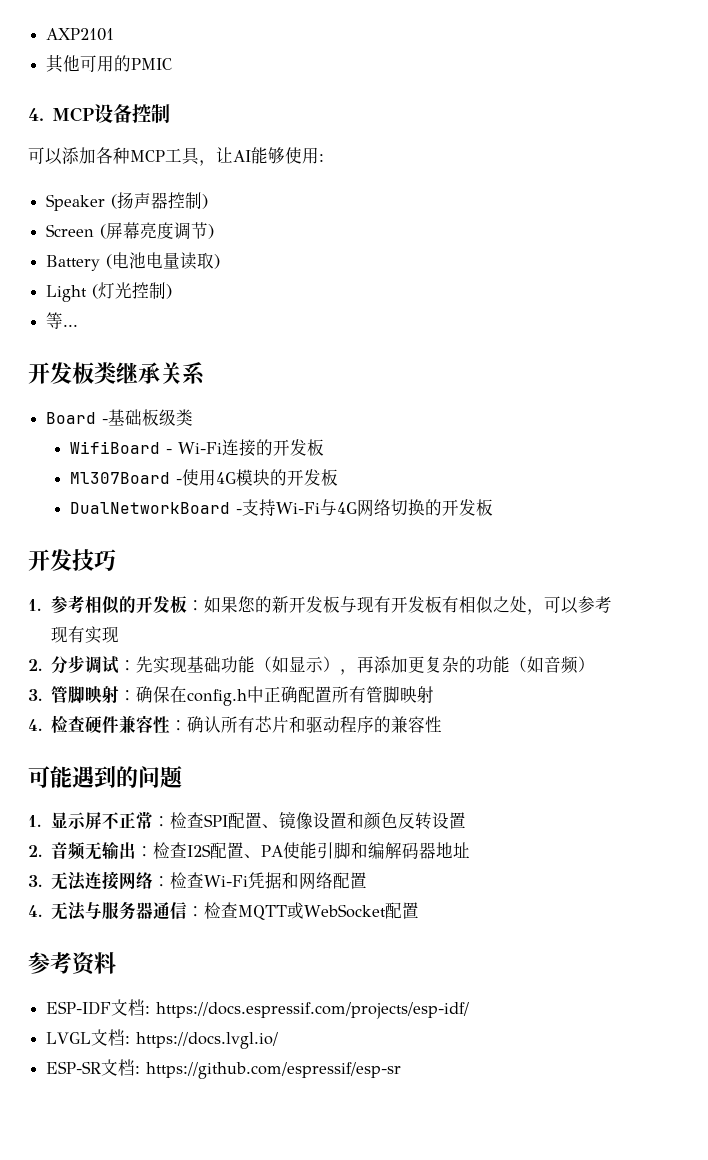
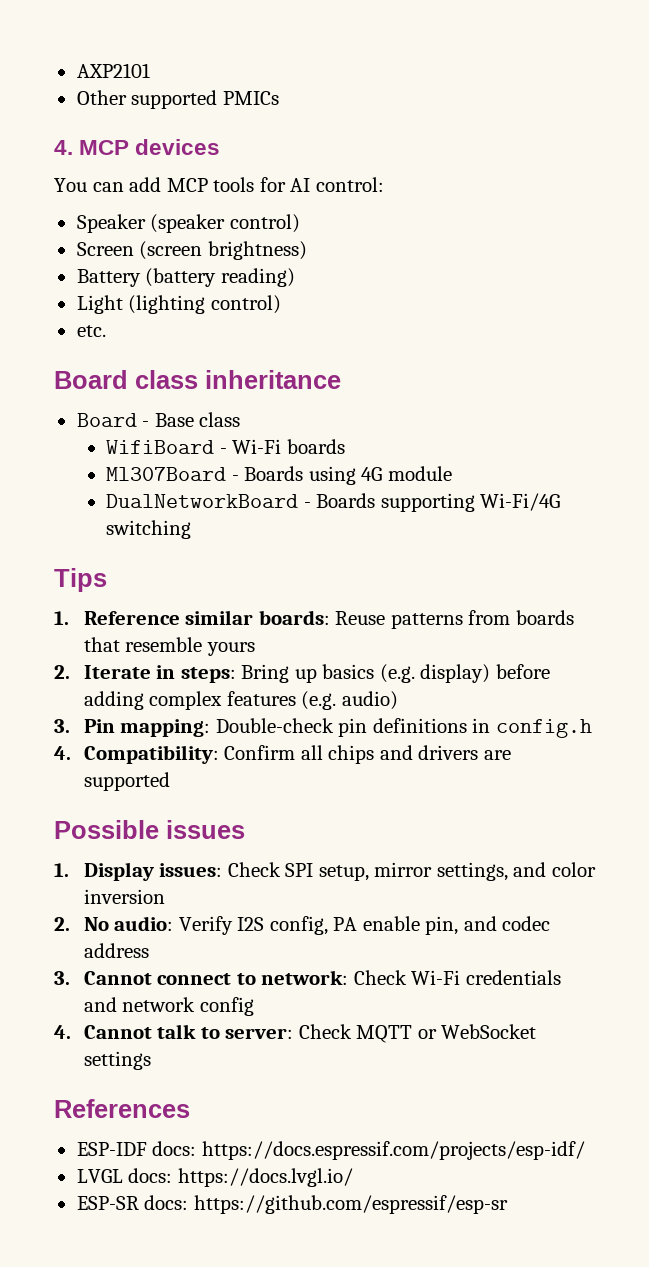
- 其他可用的PMIC
+ Other supported PMICs
- 4. MCP设备控制
- 可以添加各种MCP工具，让AI能够使用:
- Speaker (扬声器控制)
- Screen (屏幕亮度调节)
- Battery (电池电量读取)
- Light (灯光控制)
- 等...
- 开发板类继承关系
+ 4. MCP devices
+ You can add MCP tools for AI control:
+ Speaker (speaker control)
+ Screen (screen brightness)
+ Battery (battery reading)
+ Light (lighting control)
+ etc.
+ Board class inheritance
- Board -基础板级类
+ Board - Base class
- WifiBoard - Wi-Fi连接的开发板
+ WifiBoard - Wi-Fi boards
- Ml307Board -使用4G模块的开发板
- DualNetworkBoard -支持Wi-Fi与4G网络切换的开发板
- 开发技巧
- 1.参考相似的开发板：如果您的新开发板与现有开发板有相似之处，可以参考现有实现
- 2.分步调试：先实现基础功能（如显示），再添加更复杂的功能（如音频）
- 3.管脚映射：确保在config.h中正确配置所有管脚映射
- 4.检查硬件兼容性：确认所有芯片和驱动程序的兼容性
- 可能遇到的问题
- 1.显示屏不正常：检查SPI配置、镜像设置和颜色反转设置
- 2.音频无输出：检查I2S配置、PA使能引脚和编解码器地址
- 3.无法连接网络：检查Wi-Fi凭据和网络配置
- 4.无法与服务器通信：检查MQTT或WebSocket配置
- 参考资料
+ Ml307Board - Boards using 4G module
+ DualNetworkBoard - Boards supporting Wi-Fi/4G switching
+ Tips
+ 1. Reference similar boards: Reuse patterns from boards that resemble yours
+ 2. Iterate in steps: Bring up basics (e.g. display) before adding complex features (e.g. audio)
+ 3. Pin mapping: Double-check pin definitions in config.h
+ 4. Compatibility: Confirm all chips and drivers are supported
+ Possible issues
+ 1. Display issues: Check SPI setup, mirror settings, and color inversion
+ 2. No audio: Verify I2S config, PA enable pin, and codec address
+ 3. Cannot connect to network: Check Wi-Fi credentials and network config
+ 4. Cannot talk to server: Check MQTT or WebSocket settings
+ References
- ESP-IDF文档: https://docs.espressif.com/projects/esp-idf/
+ ESP-IDF docs: https://docs.espressif.com/projects/esp-idf/
- LVGL文档: https://docs.lvgl.io/
+ LVGL docs: https://docs.lvgl.io/
- ESP-SR文档: https://github.com/espressif/esp-sr
+ ESP-SR docs: https://github.com/espressif/esp-sr

